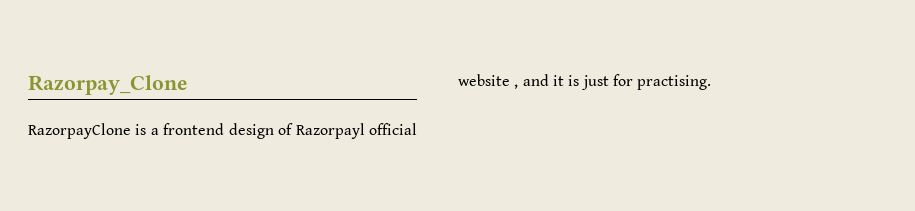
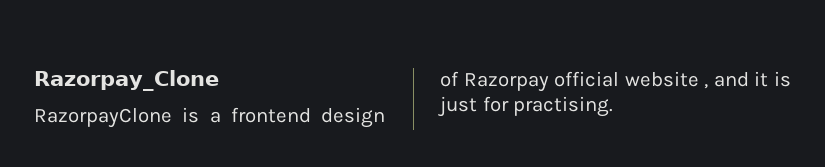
- RazorpayClone is a frontend design of Razorpayl official website , and it is just for practising.
+ RazorpayClone is a frontend design of Razorpay official website , and it is just for practising.

